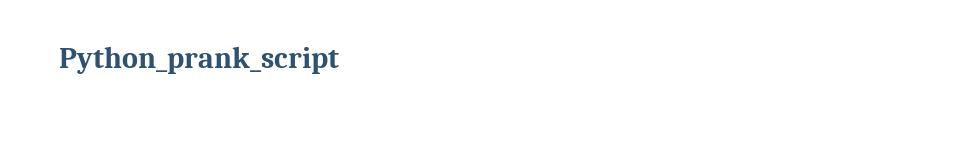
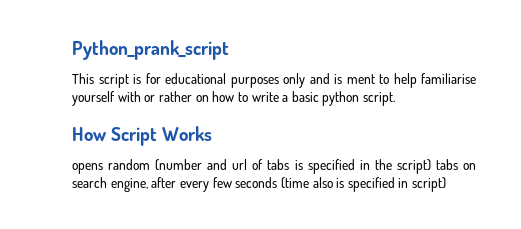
+ This script is for educational purposes only and is ment to help familiarise yourself with or rather on how to write a basic python script.
+ How Script Works
+ opens random (number and url of tabs is specified in the script) tabs on search engine, after every few seconds (time also is specified in script)

